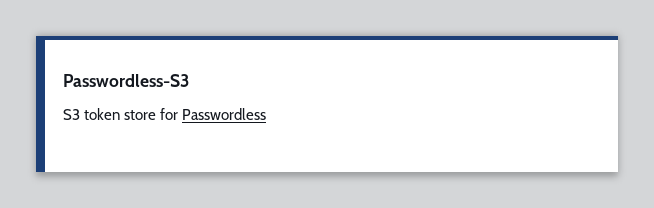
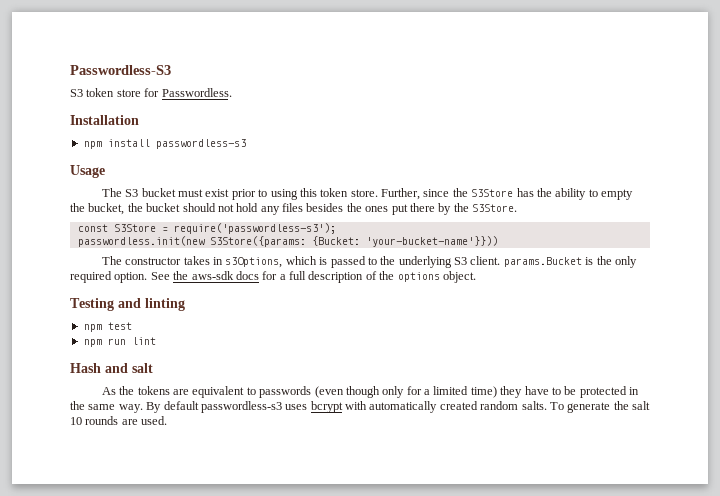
- S3 token store for Passwordless
+ S3 token store for Passwordless.
+ Installation
+ npm install passwordless-s3
+ Usage
+ The S3 bucket must exist prior to using this token store. Further, since the S3Store has the ability to empty the bucket, the bucket should not hold any files besides the ones put there by the S3Store.
+ const S3Store = require('passwordless-s3');
+ passwordless.init(new S3Store({params: {Bucket: 'your-bucket-name'}}))
+ The constructor takes in s3Options, which is passed to the underlying S3 client. params.Bucket is the only required option. See the aws-sdk docs for a full description of the options object.
+ Testing and linting
+ npm test
+ npm run lint
+ Hash and salt
+ As the tokens are equivalent to passwords (even though only for a limited time) they have to be protected in the same way. By default passwordless-s3 uses bcrypt with automatically created random salts. To generate the salt 10 rounds are used.

